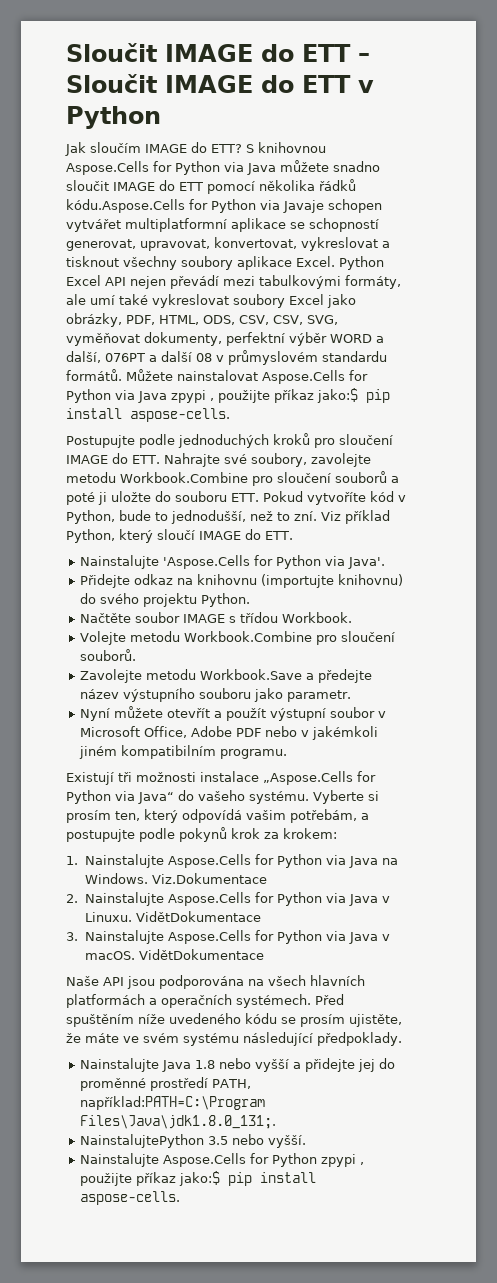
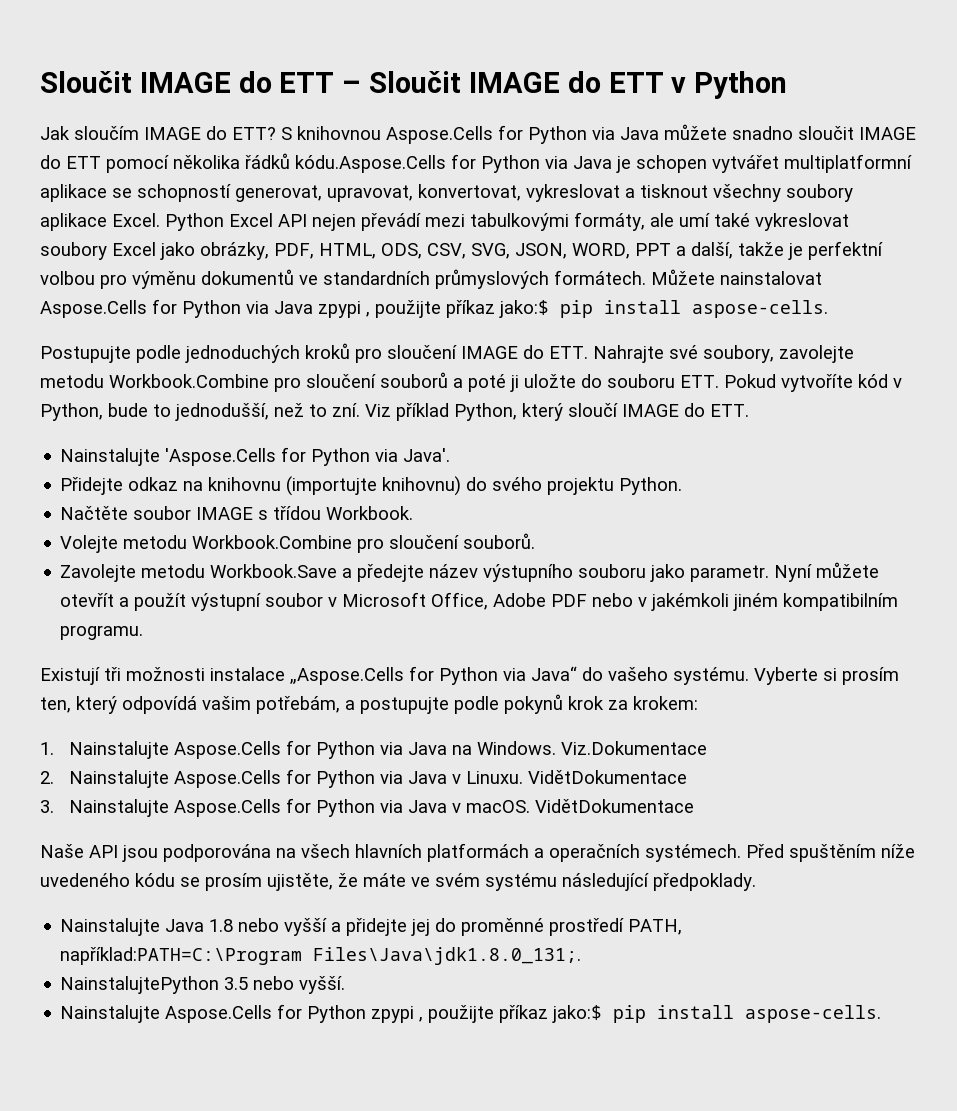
- S knihovnou Aspose.Cells for Python via Java můžete snadno sloučit IMAGE do ETT pomocí několika řádků kódu.Aspose.Cells for Python via Javaje schopen vytvářet multiplatformní aplikace se schopností generovat, upravovat, konvertovat, vykreslovat a tisknout všechny soubory aplikace Excel.
+ S knihovnou Aspose.Cells for Python via Java můžete snadno sloučit IMAGE do ETT pomocí několika řádků kódu.Aspose.Cells for Python via Java je schopen vytvářet multiplatformní aplikace se schopností generovat, upravovat, konvertovat, vykreslovat a tisknout všechny soubory aplikace Excel.
- Python Excel API nejen převádí mezi tabulkovými formáty, ale umí také vykreslovat soubory Excel jako obrázky, PDF, HTML, ODS, CSV, CSV, SVG, vyměňovat dokumenty, perfektní výběr WORD a další, 076PT a další 08 v průmyslovém standardu formátů.
+ Python Excel API nejen převádí mezi tabulkovými formáty, ale umí také vykreslovat soubory Excel jako obrázky, PDF, HTML, ODS, CSV, SVG, JSON, WORD, PPT a další, takže je perfektní volbou pro výměnu dokumentů ve standardních průmyslových formátech.
- Zavolejte metodu Workbook.Save a předejte název výstupního souboru jako parametr.
- Nyní můžete otevřít a použít výstupní soubor v Microsoft Office, Adobe PDF nebo v jakémkoli jiném kompatibilním programu.
+ Zavolejte metodu Workbook.Save a předejte název výstupního souboru jako parametr. Nyní můžete otevřít a použít výstupní soubor v Microsoft Office, Adobe PDF nebo v jakémkoli jiném kompatibilním programu.

